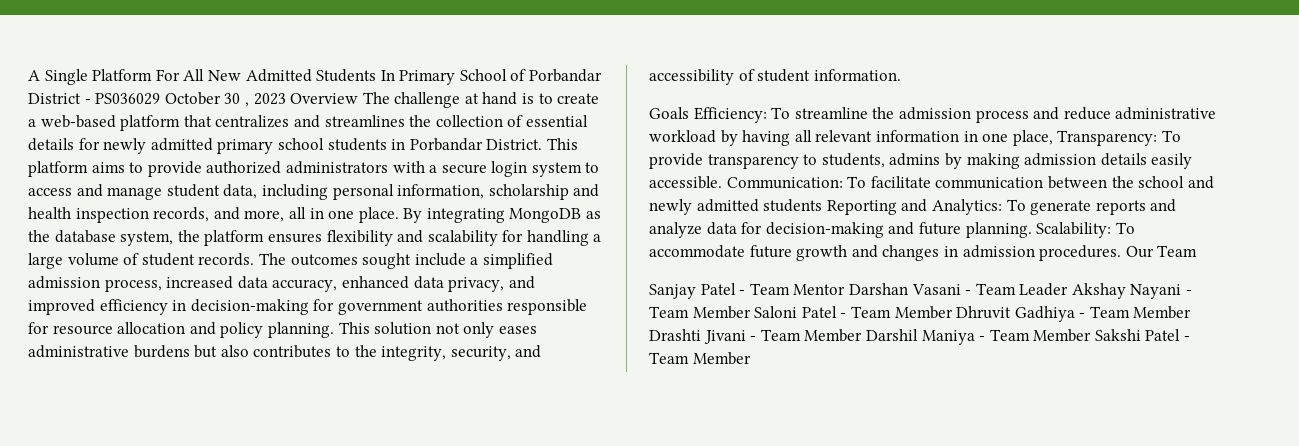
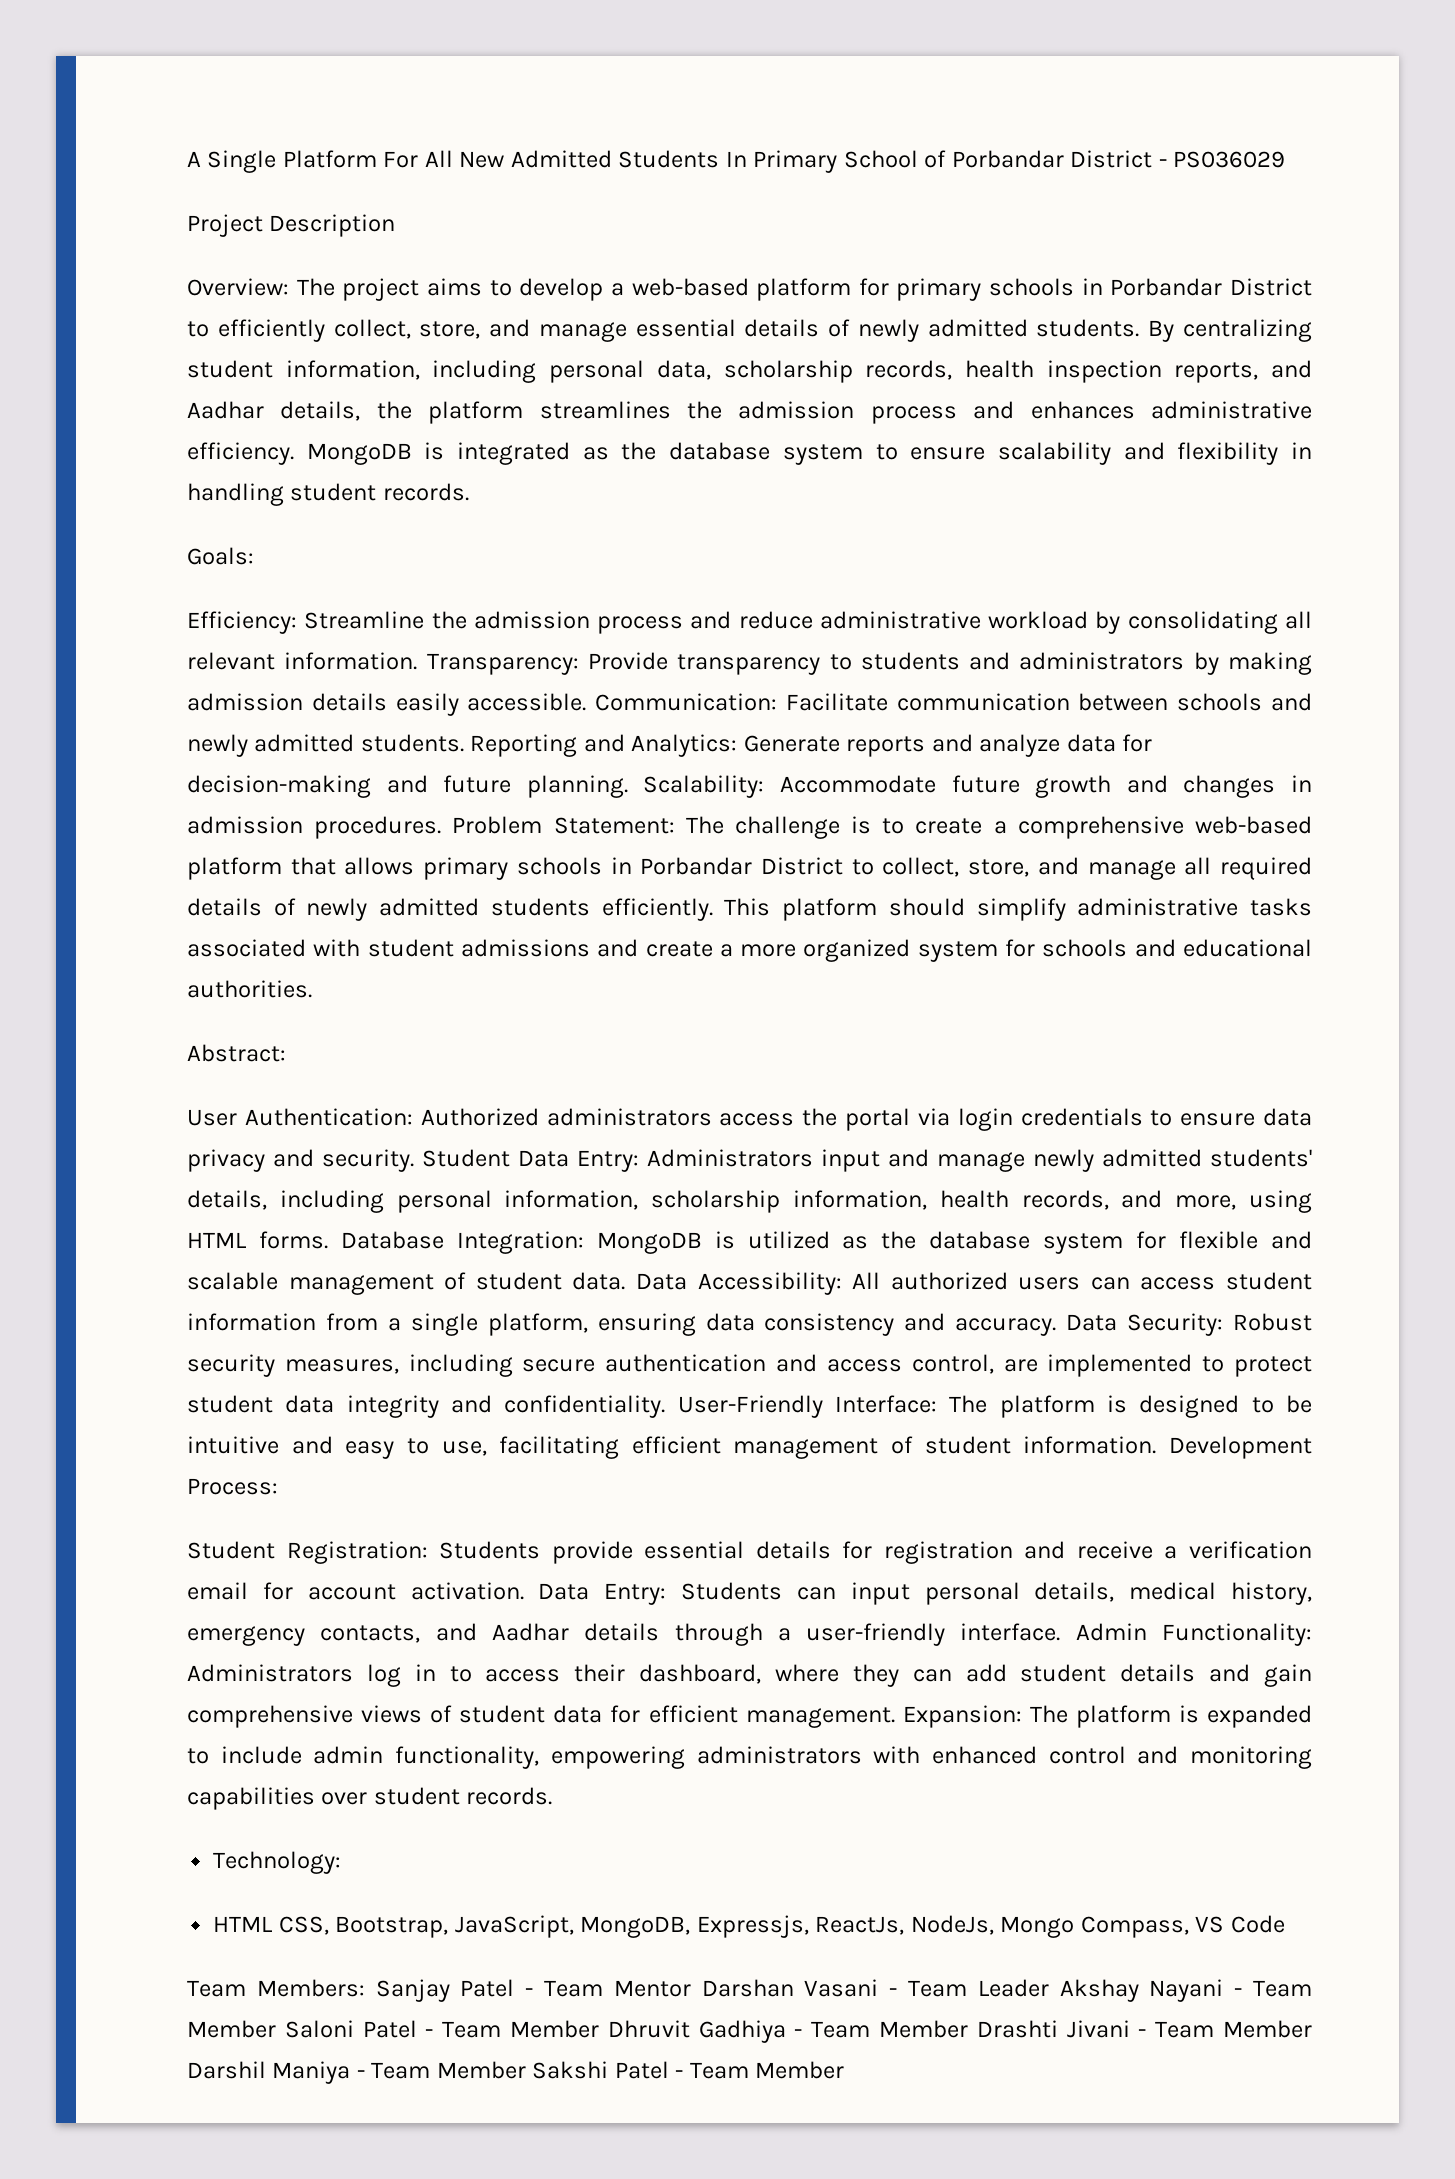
- A Single Platform For All New Admitted Students In Primary School of Porbandar District - PS036029 October 30 , 2023 Overview The challenge at hand is to create a web-based platform that centralizes and streamlines the collection of essential details for newly admitted primary school students in Porbandar District. This platform aims to provide authorized administrators with a secure login system to access and manage student data, including personal information, scholarship and health inspection records, and more, all in one place. By integrating MongoDB as the database system, the platform ensures flexibility and scalability for handling a large volume of student records. The outcomes sought include a simplified admission process, increased data accuracy, enhanced data privacy, and improved efficiency in decision-making for government authorities responsible for resource allocation and policy planning. This solution not only eases administrative burdens but also contributes to the integrity, security, and accessibility of student information.
- Goals Efficiency: To streamline the admission process and reduce administrative workload by having all relevant information in one place, Transparency: To provide transparency to students, admins by making admission details easily accessible.
+ A Single Platform For All New Admitted Students In Primary School of Porbandar District - PS036029
+ Project Description
+ Overview: The project aims to develop a web-based platform for primary schools in Porbandar District to efficiently collect, store, and manage essential details of newly admitted students. By centralizing student information, including personal data, scholarship records, health inspection reports, and Aadhar details, the platform streamlines the admission process and enhances administrative efficiency. MongoDB is integrated as the database system to ensure scalability and flexibility in handling student records.
+ Goals:
+ Efficiency: Streamline the admission process and reduce administrative workload by consolidating all relevant information. Transparency: Provide transparency to students and administrators by making admission details easily accessible.
- Communication: To facilitate communication between the school and newly admitted students Reporting and Analytics: To generate reports and analyze data for decision-making and future planning.
+ Communication: Facilitate communication between schools and newly admitted students. Reporting and Analytics: Generate reports and analyze data for decision-making and future planning.
- Scalability: To accommodate future growth and changes in admission procedures.
+ Scalability: Accommodate future growth and changes in admission procedures.
- Our Team
- Sanjay Patel - Team Mentor Darshan Vasani - Team Leader Akshay Nayani - Team Member Saloni Patel - Team Member Dhruvit Gadhiya - Team Member Drashti Jivani - Team Member Darshil Maniya - Team Member Sakshi Patel - Team Member
+ Problem Statement: The challenge is to create a comprehensive web-based platform that allows primary schools in Porbandar District to collect, store, and manage all required details of newly admitted students efficiently. This platform should simplify administrative tasks associated with student admissions and create a more organized system for schools and educational authorities.
+ Abstract:
+ User Authentication: Authorized administrators access the portal via login credentials to ensure data privacy and security. Student Data Entry: Administrators input and manage newly admitted students' details, including personal information, scholarship information, health records, and more, using HTML forms. Database Integration: MongoDB is utilized as the database system for flexible and scalable management of student data. Data Accessibility: All authorized users can access student information from a single platform, ensuring data consistency and accuracy. Data Security: Robust security measures, including secure authentication and access control, are implemented to protect student data integrity and confidentiality. User-Friendly Interface: The platform is designed to be intuitive and easy to use, facilitating efficient management of student information. Development Process:
+ Student Registration: Students provide essential details for registration and receive a verification email for account activation. Data Entry: Students can input personal details, medical history, emergency contacts, and Aadhar details through a user-friendly interface. Admin Functionality: Administrators log in to access their dashboard, where they can add student details and gain comprehensive views of student data for efficient management. Expansion: The platform is expanded to include admin functionality, empowering administrators with enhanced control and monitoring capabilities over student records.
+ Technology:
+ HTML CSS, Bootstrap, JavaScript, MongoDB, Expressjs, ReactJs, NodeJs, Mongo Compass, VS Code
+ Team Members: Sanjay Patel - Team Mentor Darshan Vasani - Team Leader Akshay Nayani - Team Member Saloni Patel - Team Member Dhruvit Gadhiya - Team Member Drashti Jivani - Team Member Darshil Maniya - Team Member Sakshi Patel - Team Member

